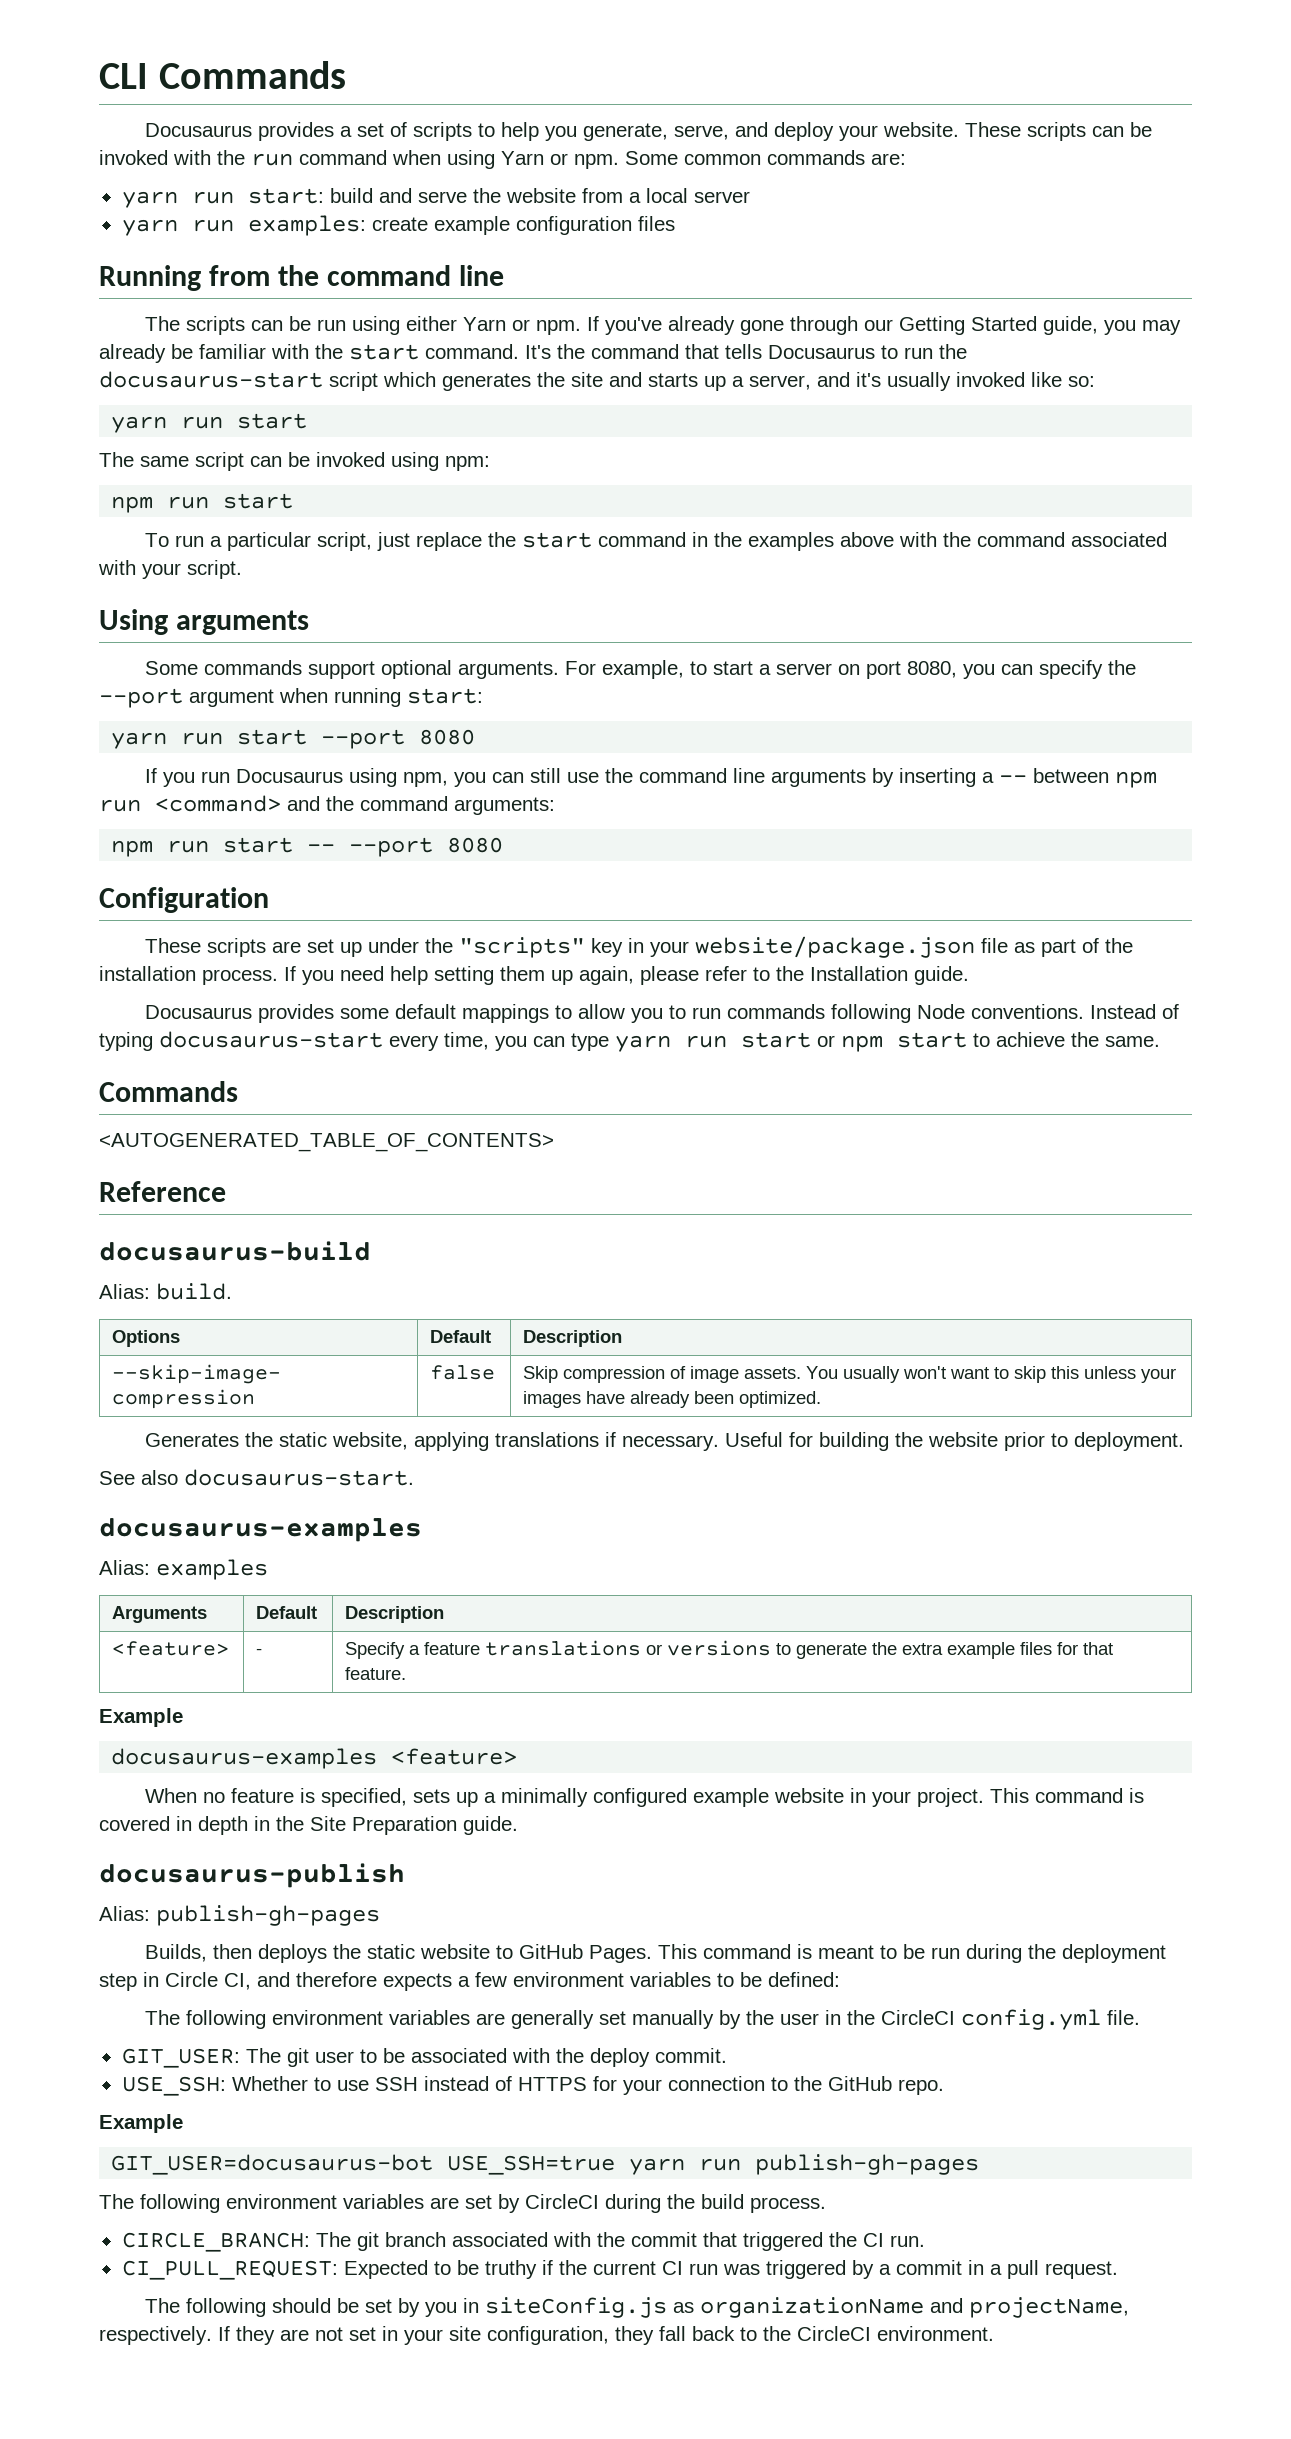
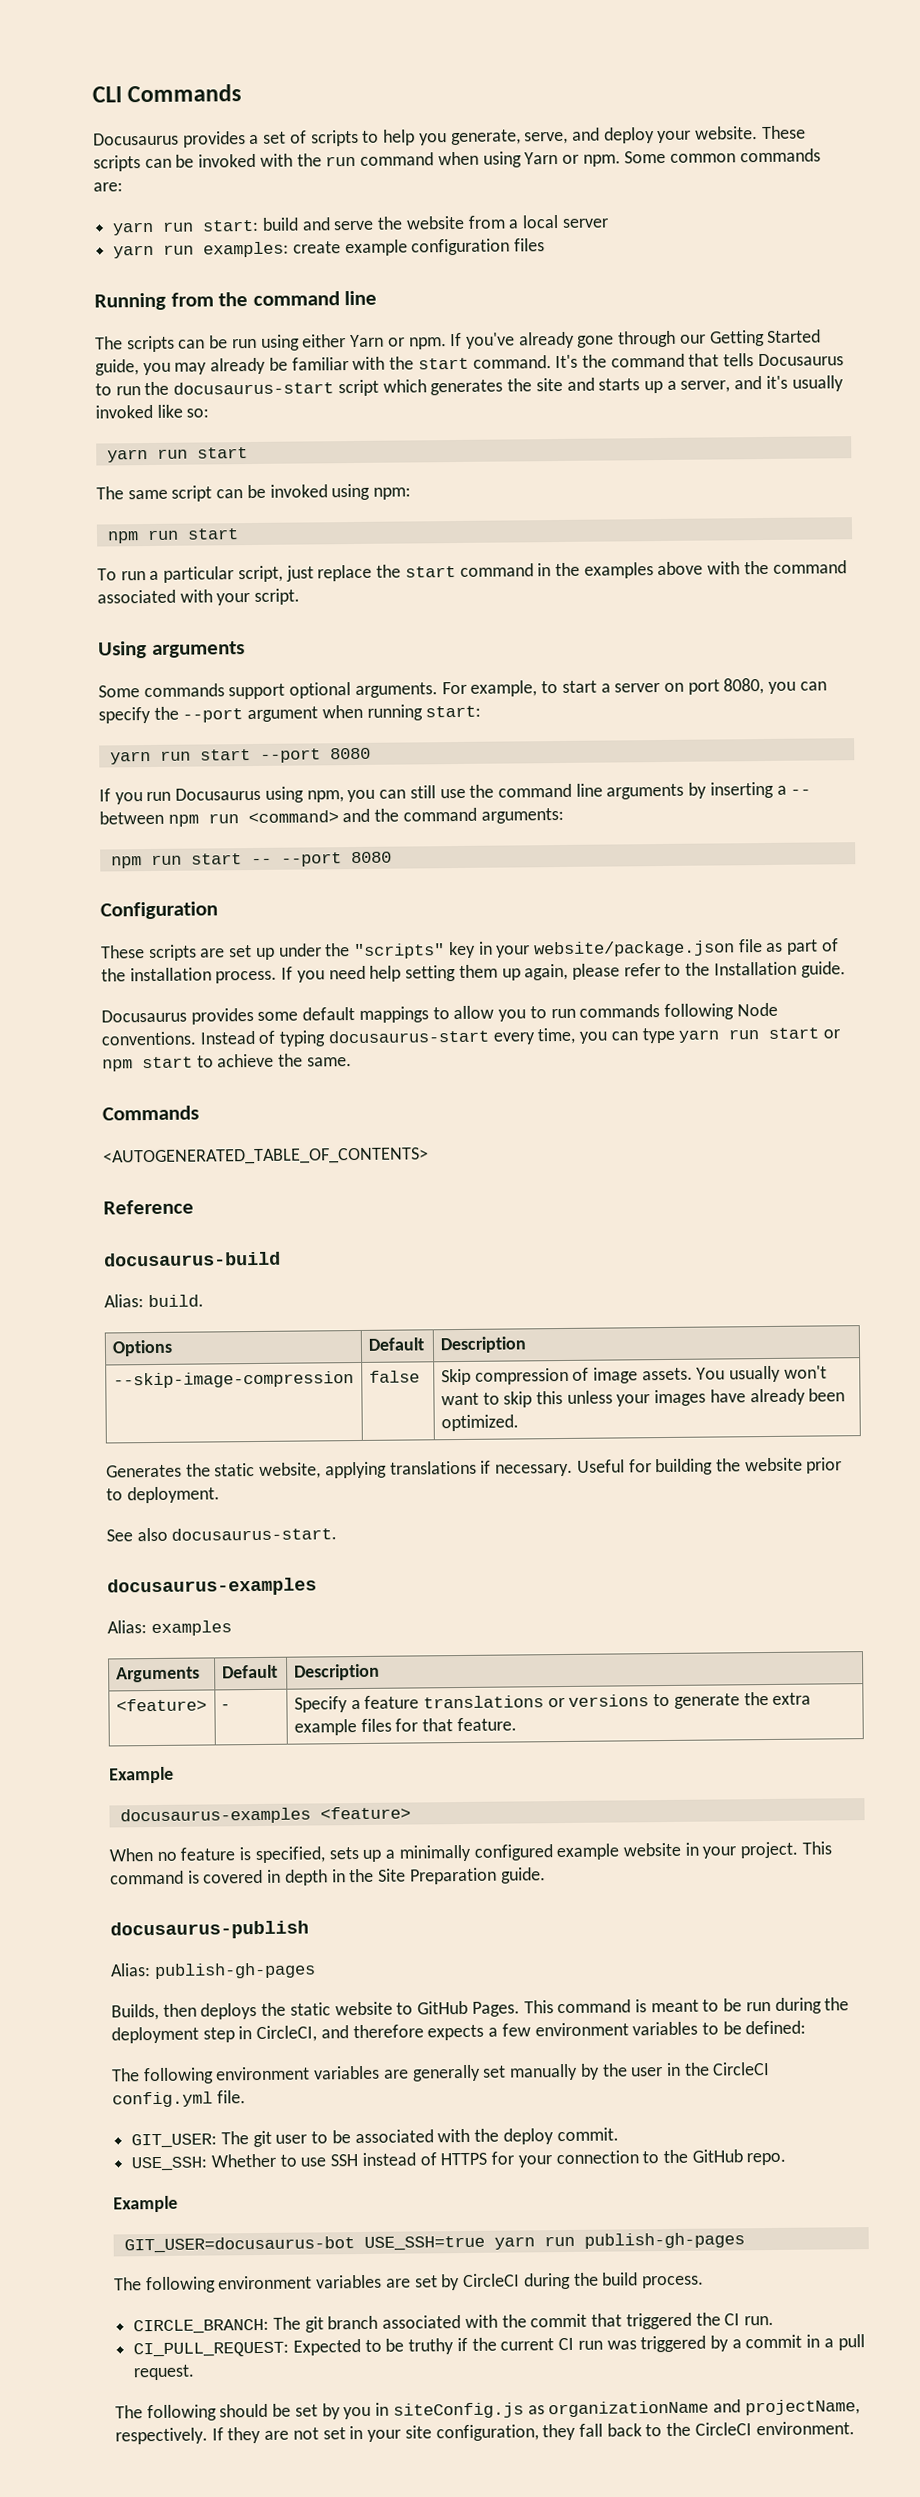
- This command is meant to be run during the deployment step in Circle CI, and therefore expects a few environment variables to be defined:
+ This command is meant to be run during the deployment step in CircleCI, and therefore expects a few environment variables to be defined:

